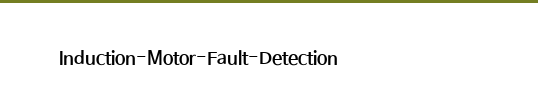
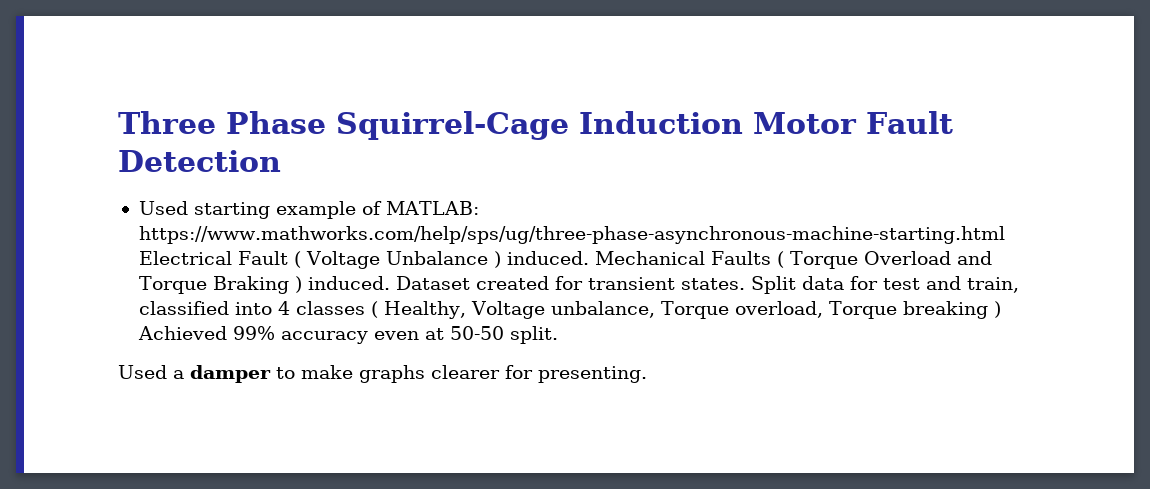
- Induction-Motor-Fault-Detection
+ Three Phase Squirrel-Cage Induction Motor Fault Detection
+ Used starting example of MATLAB: https://www.mathworks.com/help/sps/ug/three-phase-asynchronous-machine-starting.html Electrical Fault ( Voltage Unbalance ) induced. Mechanical Faults ( Torque Overload and Torque Braking ) induced. Dataset created for transient states. Split data for test and train, classified into 4 classes ( Healthy, Voltage unbalance, Torque overload, Torque breaking ) Achieved 99% accuracy even at 50-50 split.
+ Used a damper to make graphs clearer for presenting.

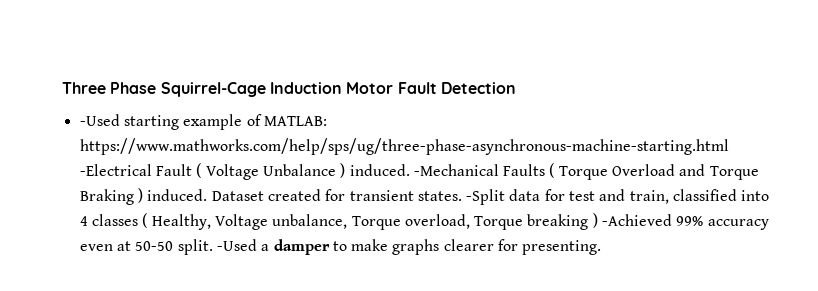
- Used starting example of MATLAB: https://www.mathworks.com/help/sps/ug/three-phase-asynchronous-machine-starting.html Electrical Fault ( Voltage Unbalance ) induced.
+ -Used starting example of MATLAB: https://www.mathworks.com/help/sps/ug/three-phase-asynchronous-machine-starting.html -Electrical Fault ( Voltage Unbalance ) induced.
- Mechanical Faults ( Torque Overload and Torque Braking ) induced.
+ -Mechanical Faults ( Torque Overload and Torque Braking ) induced.
- Split data for test and train, classified into 4 classes ( Healthy, Voltage unbalance, Torque overload, Torque breaking ) Achieved 99% accuracy even at 50-50 split.
- Used a damper to make graphs clearer for presenting.
+ -Split data for test and train, classified into 4 classes ( Healthy, Voltage unbalance, Torque overload, Torque breaking ) -Achieved 99% accuracy even at 50-50 split. -Used a damper to make graphs clearer for presenting.

